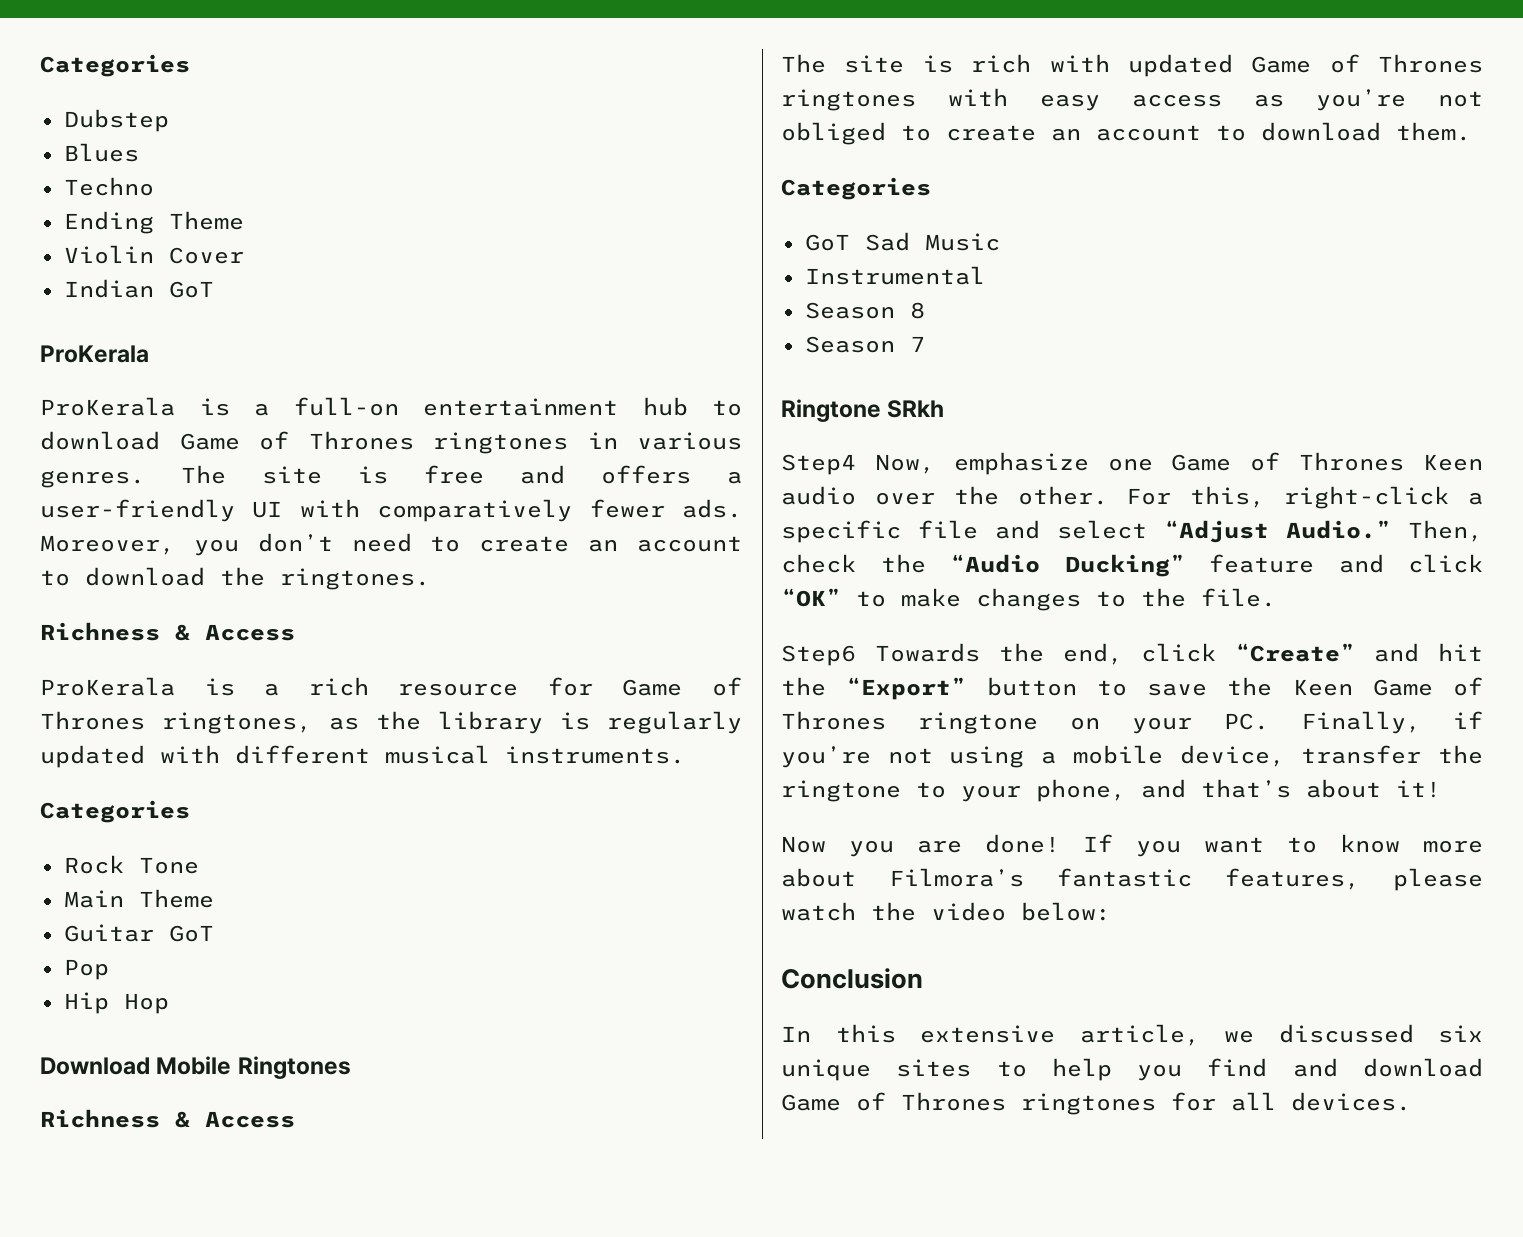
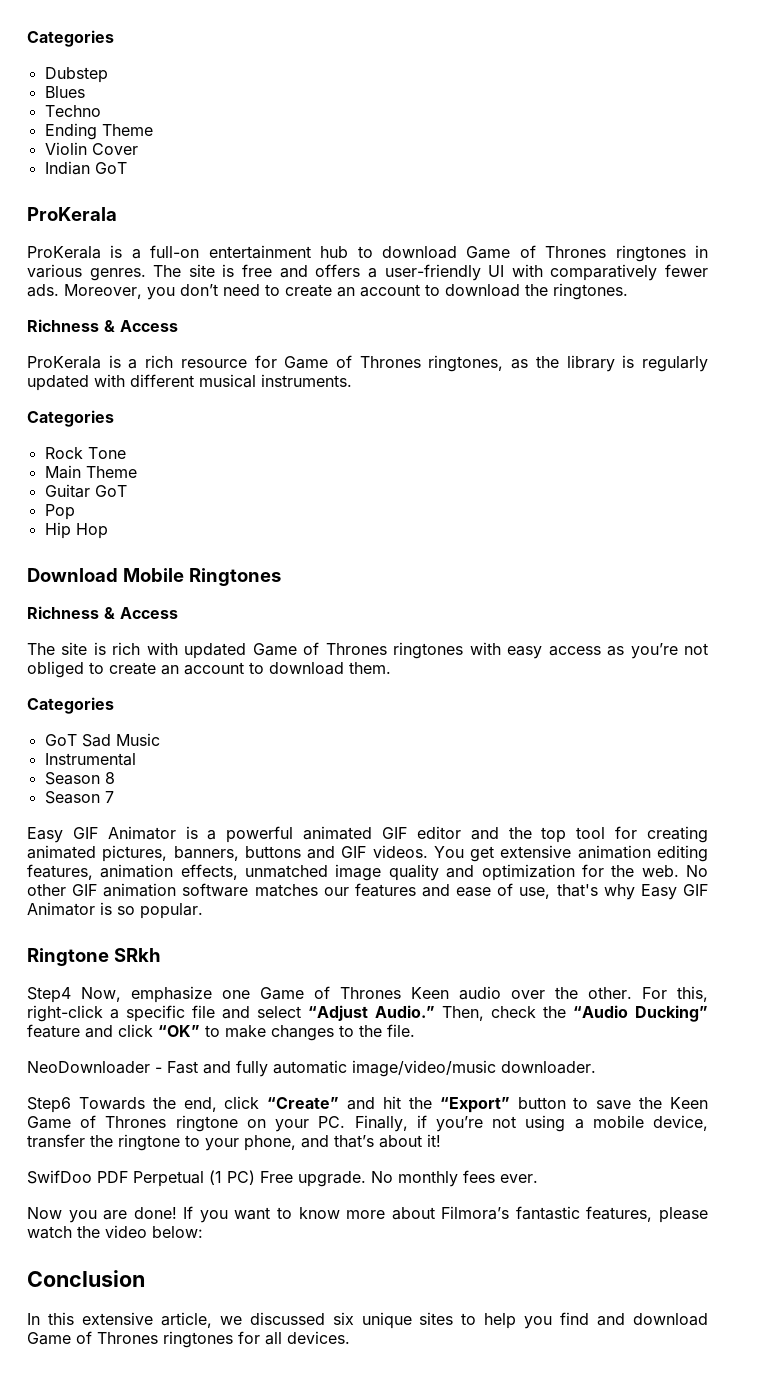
+ Easy GIF Animator is a powerful animated GIF editor and the top tool for creating animated pictures, banners, buttons and GIF videos. You get extensive animation editing features, animation effects, unmatched image quality and optimization for the web. No other GIF animation software matches our features and ease of use, that's why Easy GIF Animator is so popular.
+ NeoDownloader - Fast and fully automatic image/video/music downloader.
+ SwifDoo PDF Perpetual (1 PC) Free upgrade. No monthly fees ever.

